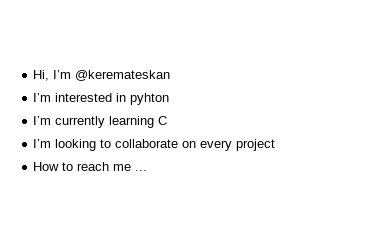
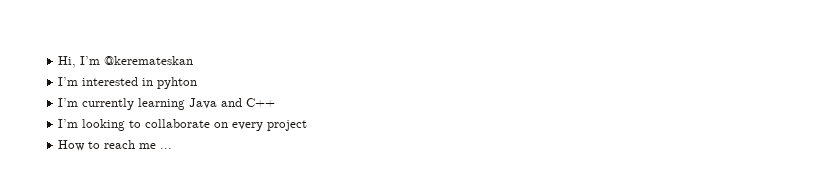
- I’m currently learning C
+ I’m currently learning Java and C++

